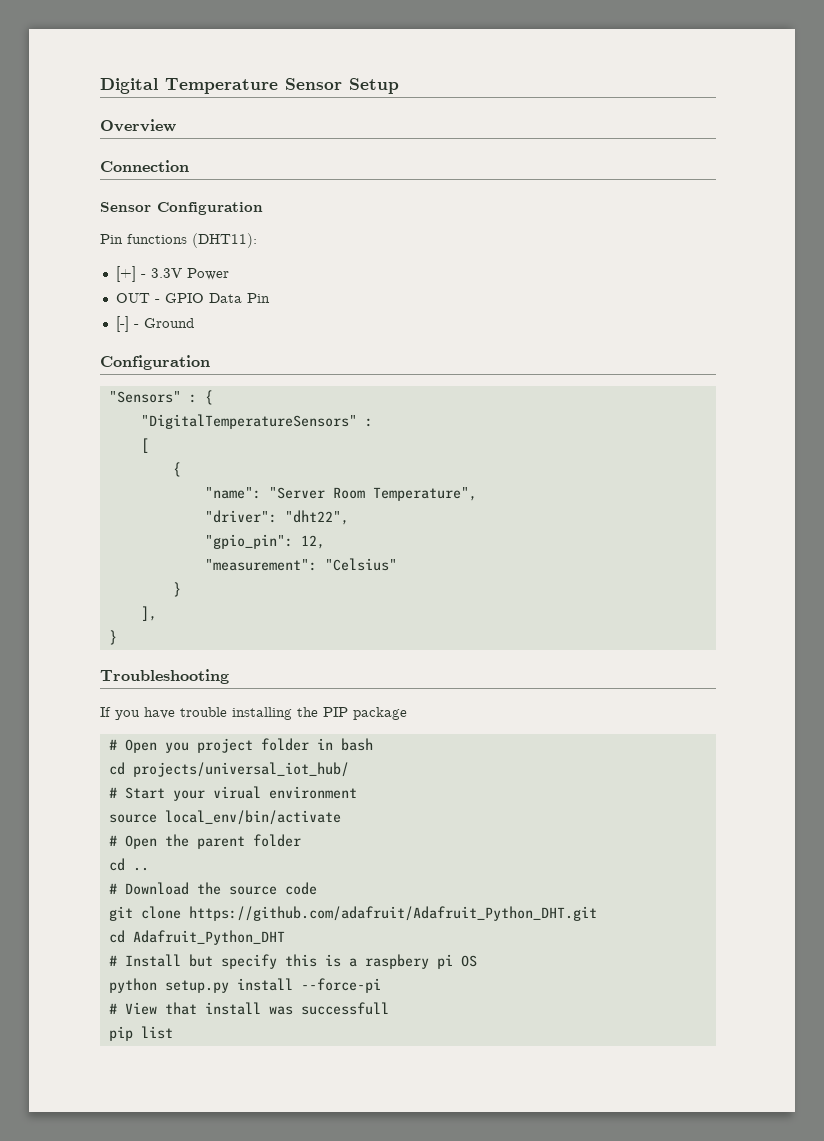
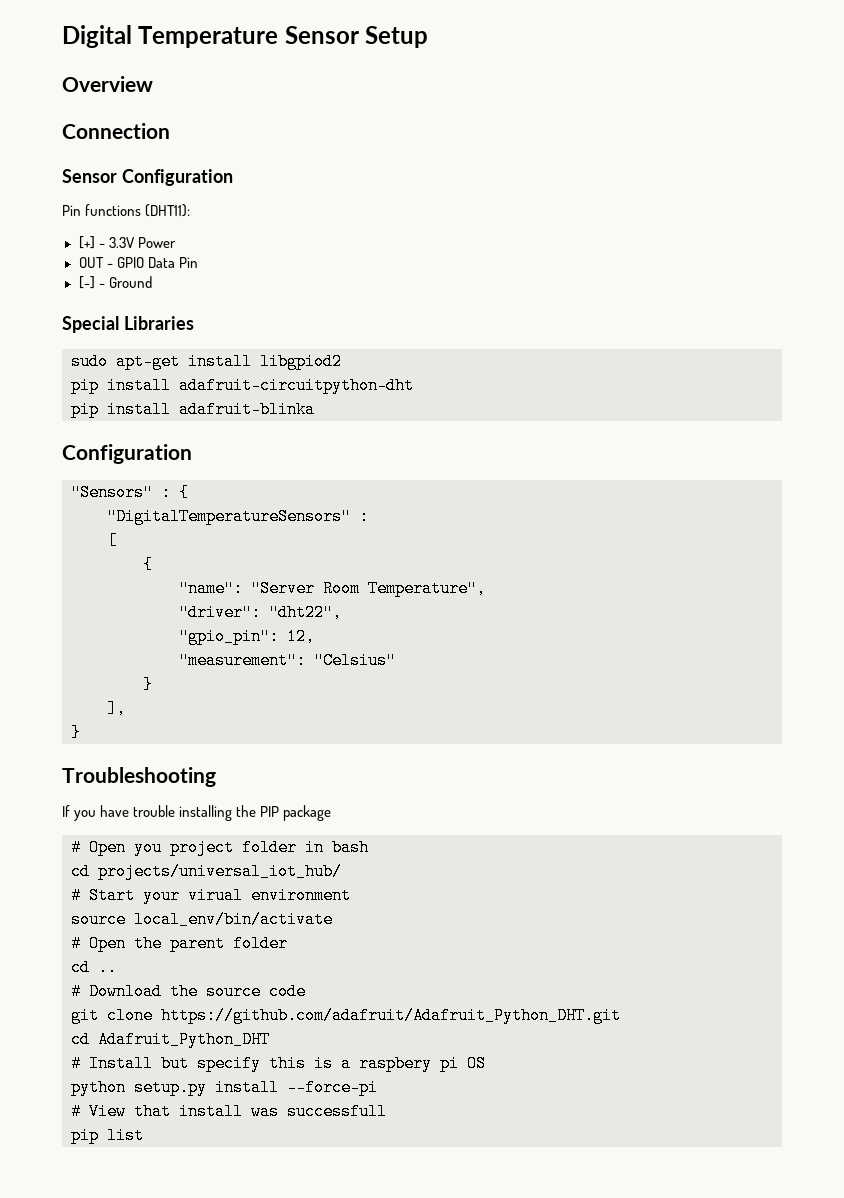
+ Special Libraries
+ sudo apt-get install libgpiod2
+ pip install adafruit-circuitpython-dht
+ pip install adafruit-blinka

